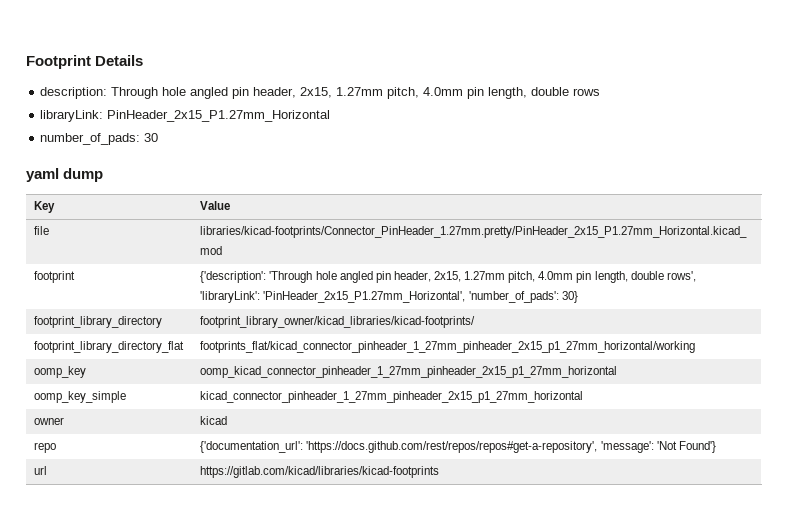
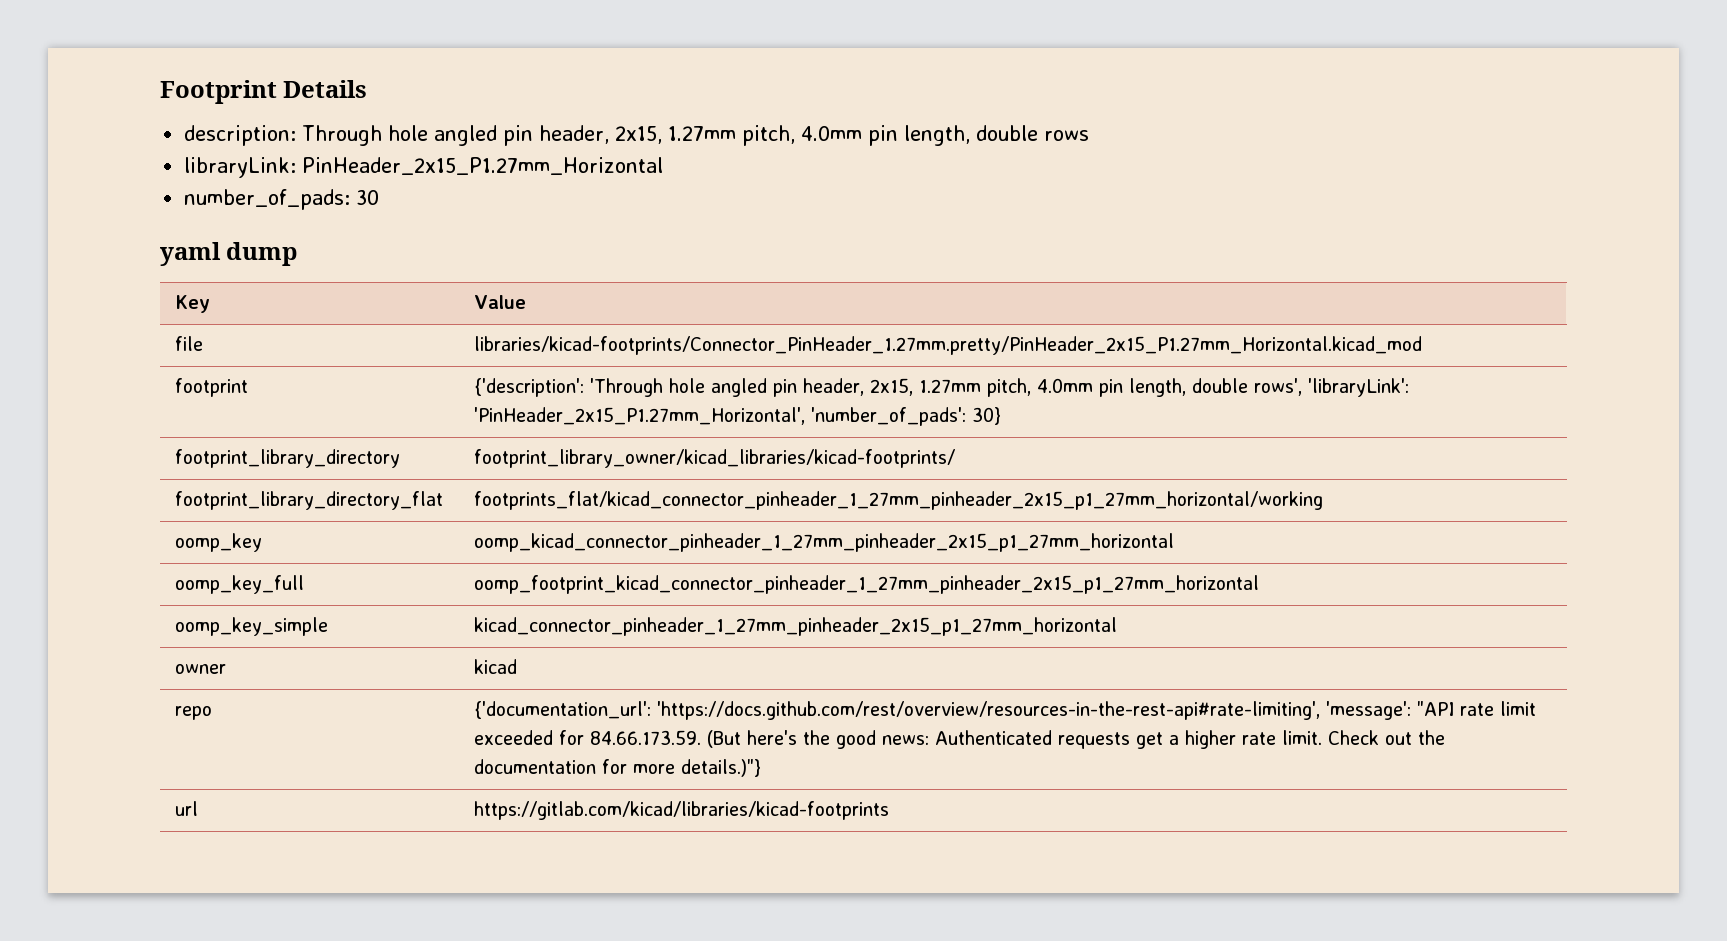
+ oomp_key_full | oomp_footprint_kicad_connector_pinheader_1_27mm_pinheader_2x15_p1_27mm_horizontal
- repo | {'documentation_url': 'https://docs.github.com/rest/repos/repos#get-a-repository', 'message': 'Not Found'}
+ repo | {'documentation_url': 'https://docs.github.com/rest/overview/resources-in-the-rest-api#rate-limiting', 'message': "API rate limit exceeded for 84.66.173.59. (But here's the good news: Authenticated requests get a higher rate limit. Check out the documentation for more details.)"}

